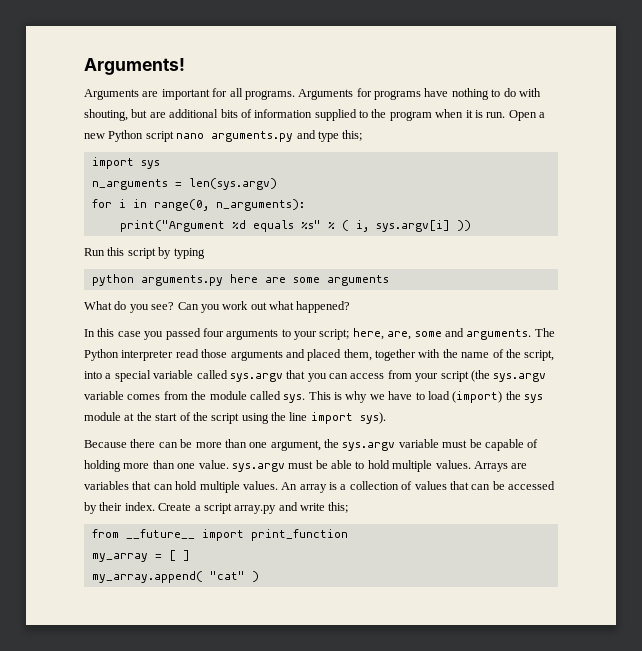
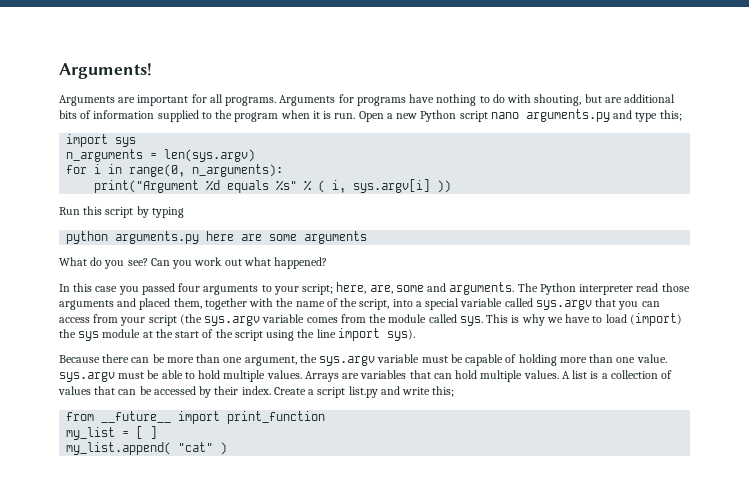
- An array is a collection of values that can be accessed by their index.
+ A list is a collection of values that can be accessed by their index.
- Create a script array.py and write this;
+ Create a script list.py and write this;
- my_array = [ ]
+ my_list = [ ]
- my_array.append( "cat" )
+ my_list.append( "cat" )

